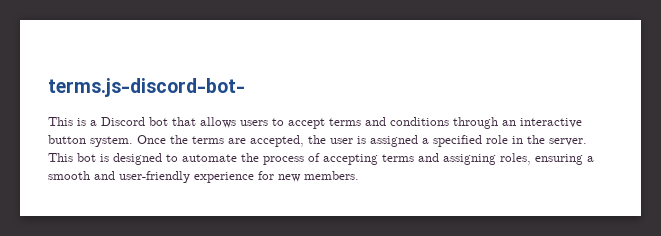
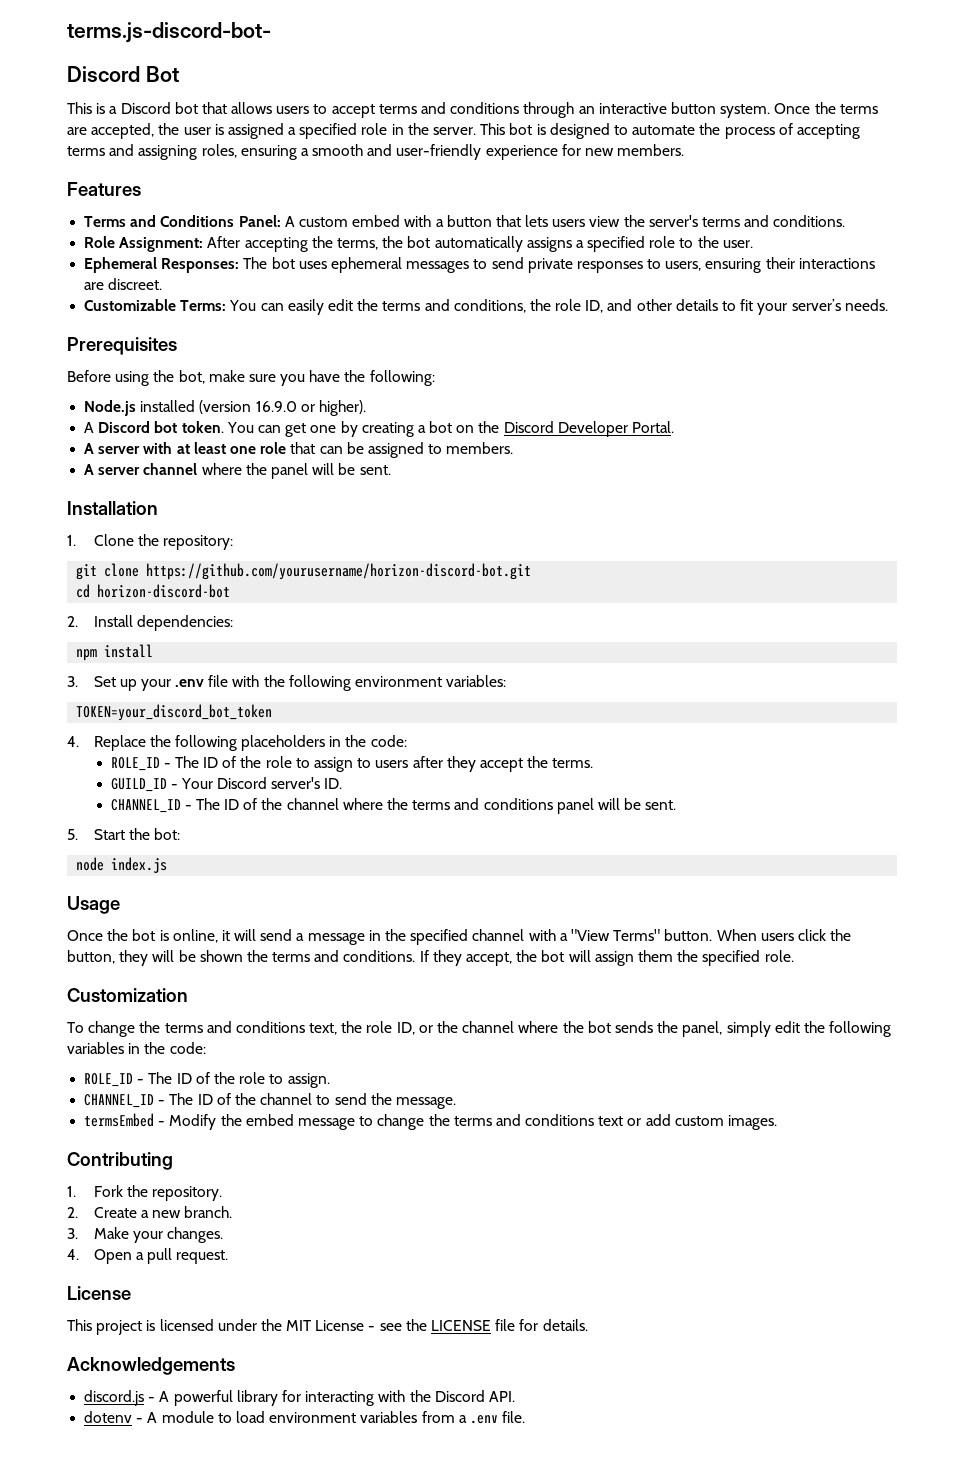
+ Discord Bot
+ Features
+ Terms and Conditions Panel: A custom embed with a button that lets users view the server's terms and conditions.
+ Role Assignment: After accepting the terms, the bot automatically assigns a specified role to the user.
+ Ephemeral Responses: The bot uses ephemeral messages to send private responses to users, ensuring their interactions are discreet.
+ Customizable Terms: You can easily edit the terms and conditions, the role ID, and other details to fit your server’s needs.
+ Prerequisites
+ Before using the bot, make sure you have the following:
+ Node.js installed (version 16.9.0 or higher).
+ A Discord bot token. You can get one by creating a bot on the Discord Developer Portal.
+ A server with at least one role that can be assigned to members.
+ A server channel where the panel will be sent.
+ Installation
+ 1. Clone the repository:
+ git clone https://github.com/yourusername/horizon-discord-bot.git
+ cd horizon-discord-bot
+ 2. Install dependencies:
+ npm install
+ 3. Set up your .env file with the following environment variables:
+ TOKEN=your_discord_bot_token
+ 4. Replace the following placeholders in the code:
+ ROLE_ID - The ID of the role to assign to users after they accept the terms.
+ GUILD_ID - Your Discord server's ID.
+ CHANNEL_ID - The ID of the channel where the terms and conditions panel will be sent.
+ 5. Start the bot:
+ node index.js
+ Usage
+ Once the bot is online, it will send a message in the specified channel with a "View Terms" button. When users click the button, they will be shown the terms and conditions. If they accept, the bot will assign them the specified role.
+ Customization
+ To change the terms and conditions text, the role ID, or the channel where the bot sends the panel, simply edit the following variables in the code:
+ ROLE_ID - The ID of the role to assign.
+ CHANNEL_ID - The ID of the channel to send the message.
+ termsEmbed - Modify the embed message to change the terms and conditions text or add custom images.
+ Contributing
+ 1. Fork the repository.
+ 2. Create a new branch.
+ 3. Make your changes.
+ 4. Open a pull request.
+ License
+ This project is licensed under the MIT License - see the LICENSE file for details.
+ Acknowledgements
+ discord.js - A powerful library for interacting with the Discord API.
+ dotenv - A module to load environment variables from a .env file.

